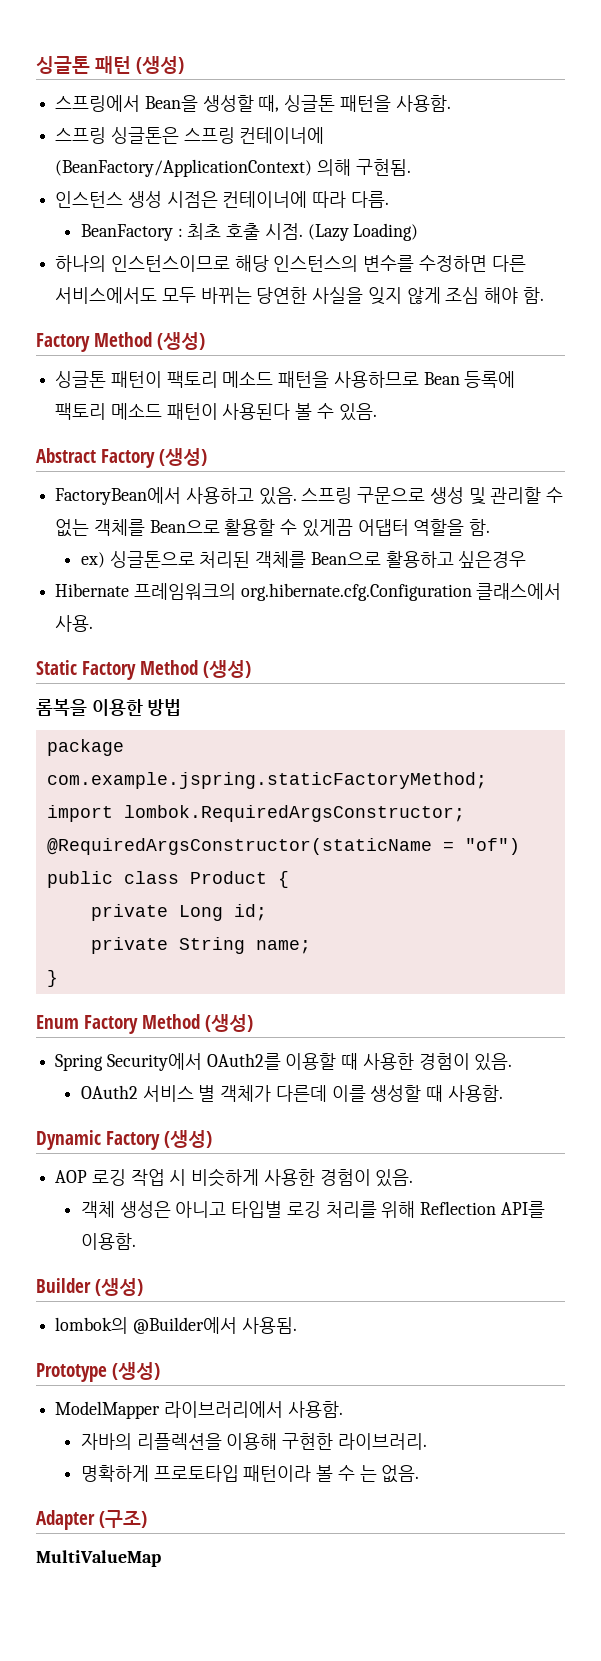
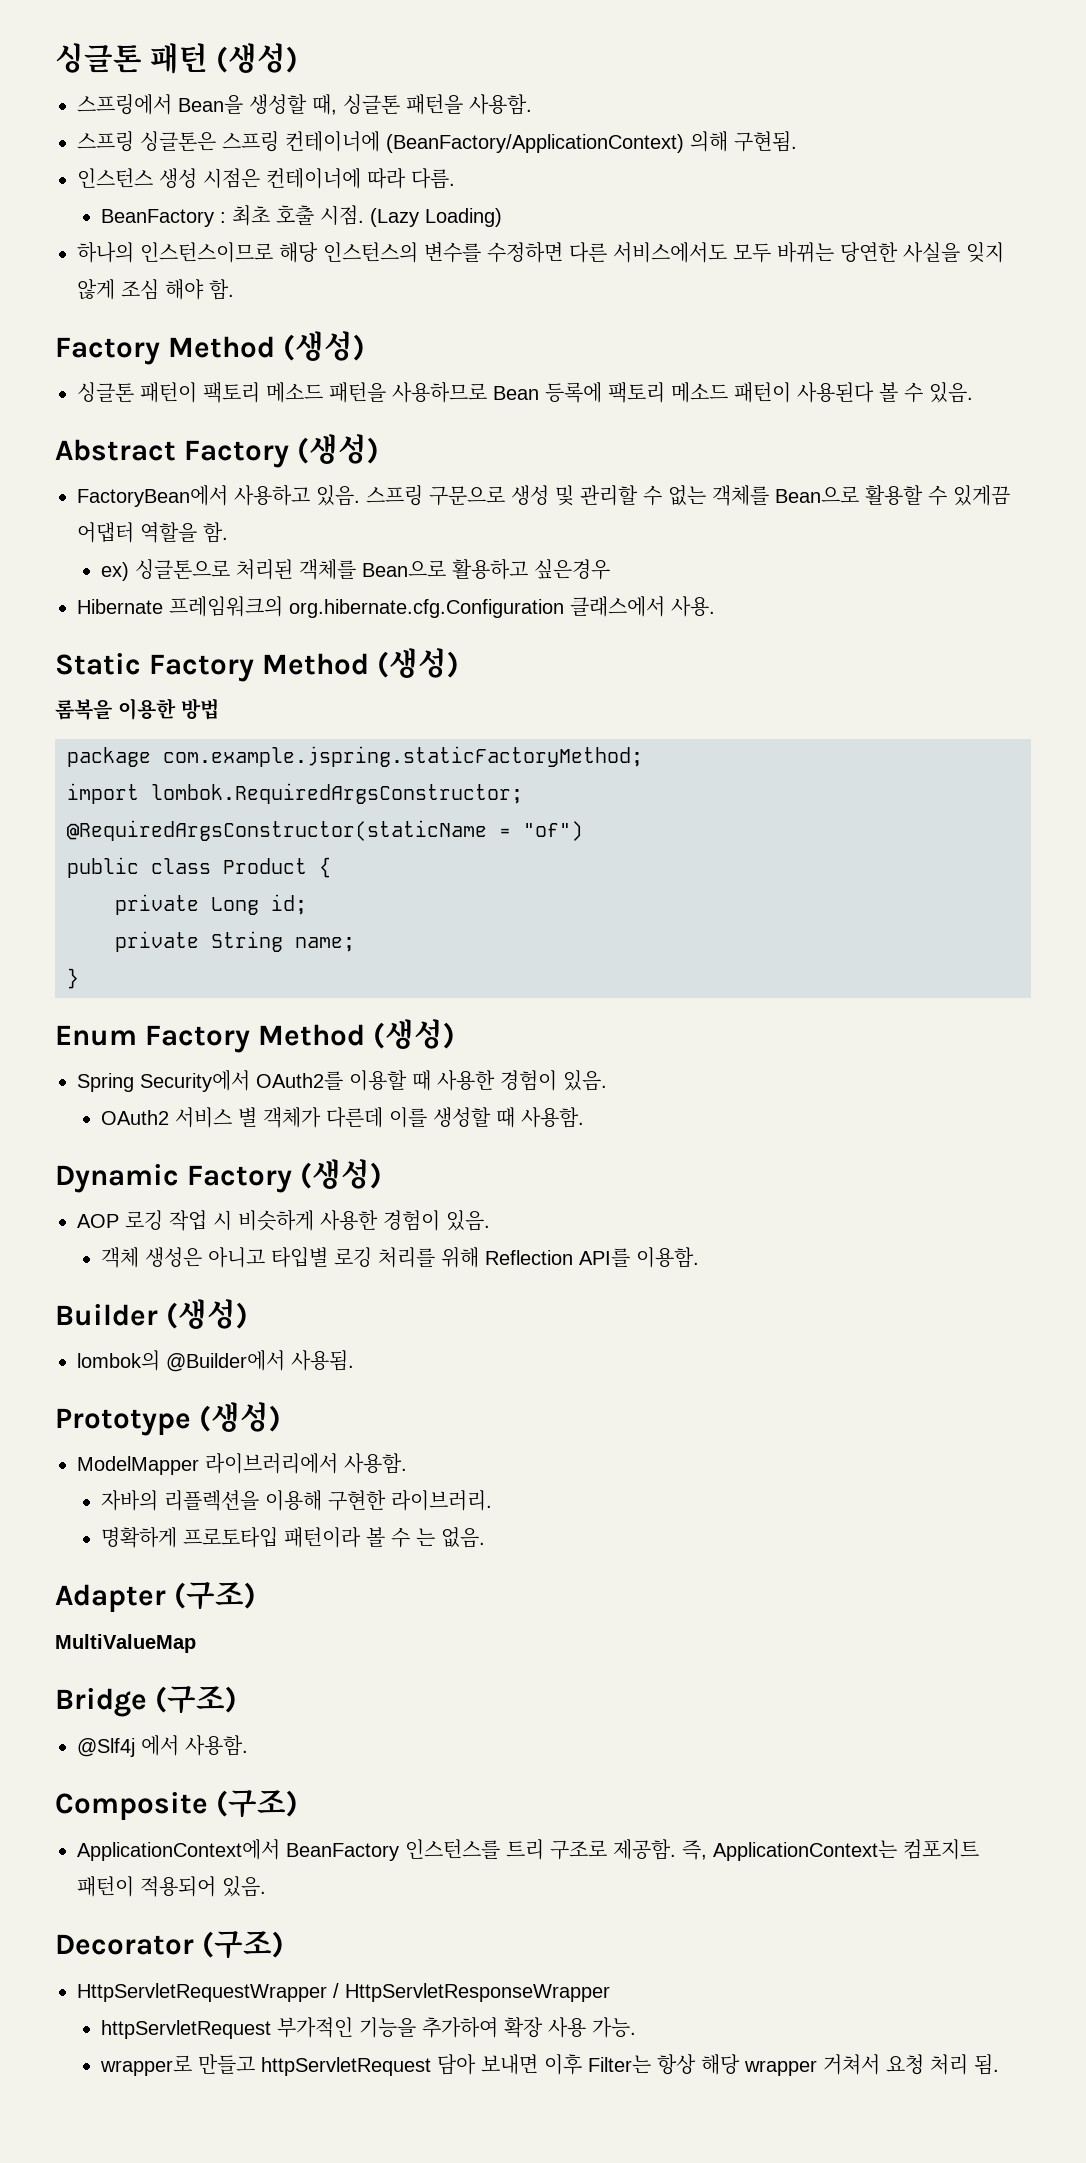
+ Bridge (구조)
+ @Slf4j 에서 사용함.
+ Composite (구조)
+ ApplicationContext에서 BeanFactory 인스턴스를 트리 구조로 제공함. 즉, ApplicationContext는 컴포지트 패턴이 적용되어 있음.
+ Decorator (구조)
+ HttpServletRequestWrapper / HttpServletResponseWrapper
+ httpServletRequest 부가적인 기능을 추가하여 확장 사용 가능.
+ wrapper로 만들고 httpServletRequest 담아 보내면 이후 Filter는 항상 해당 wrapper 거쳐서 요청 처리 됨.

